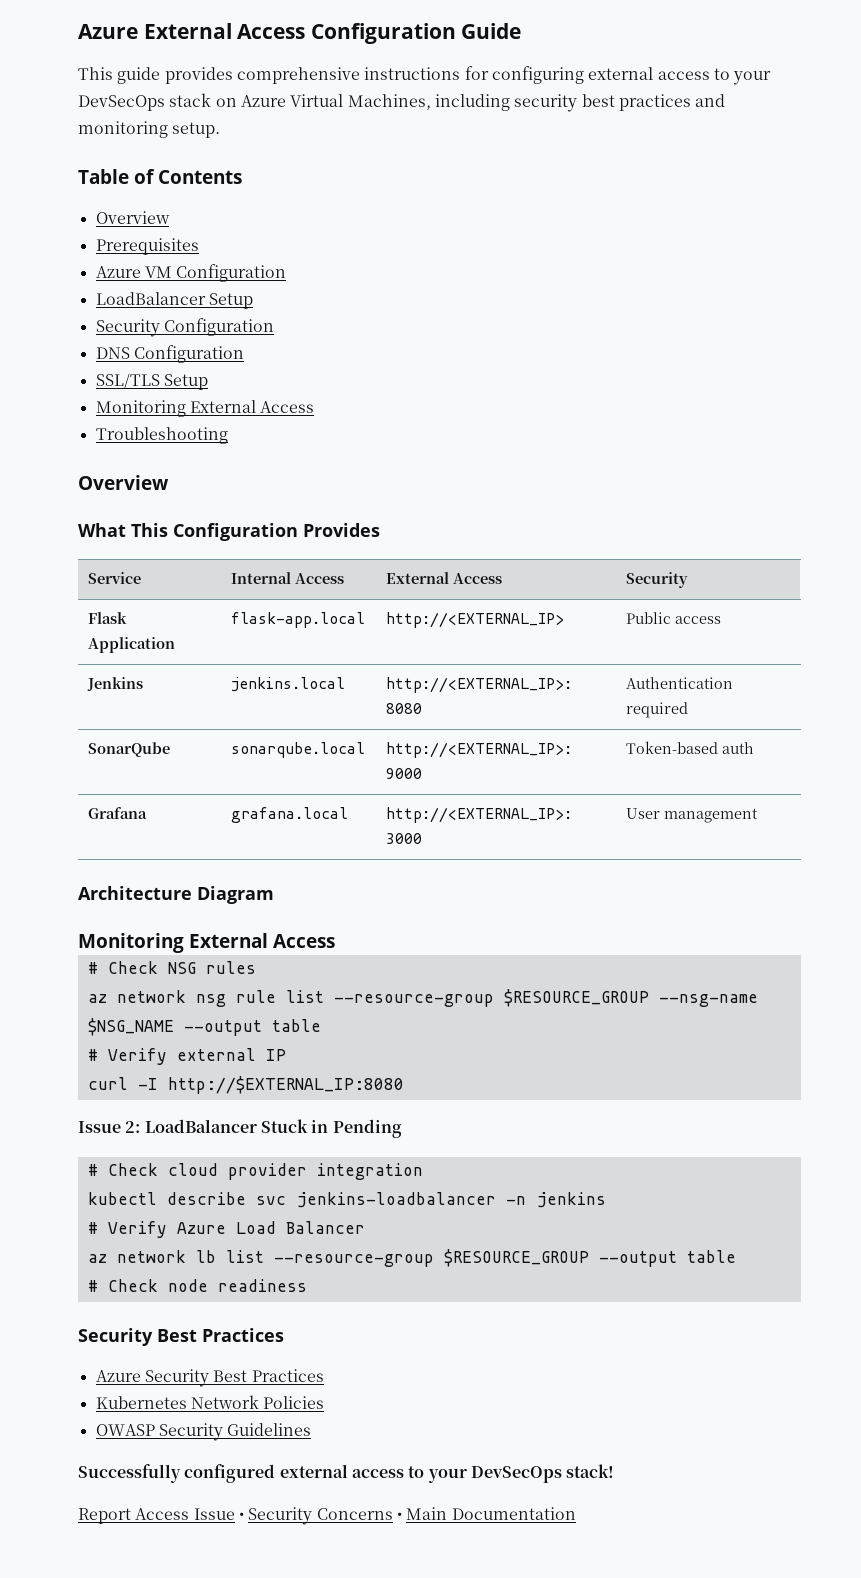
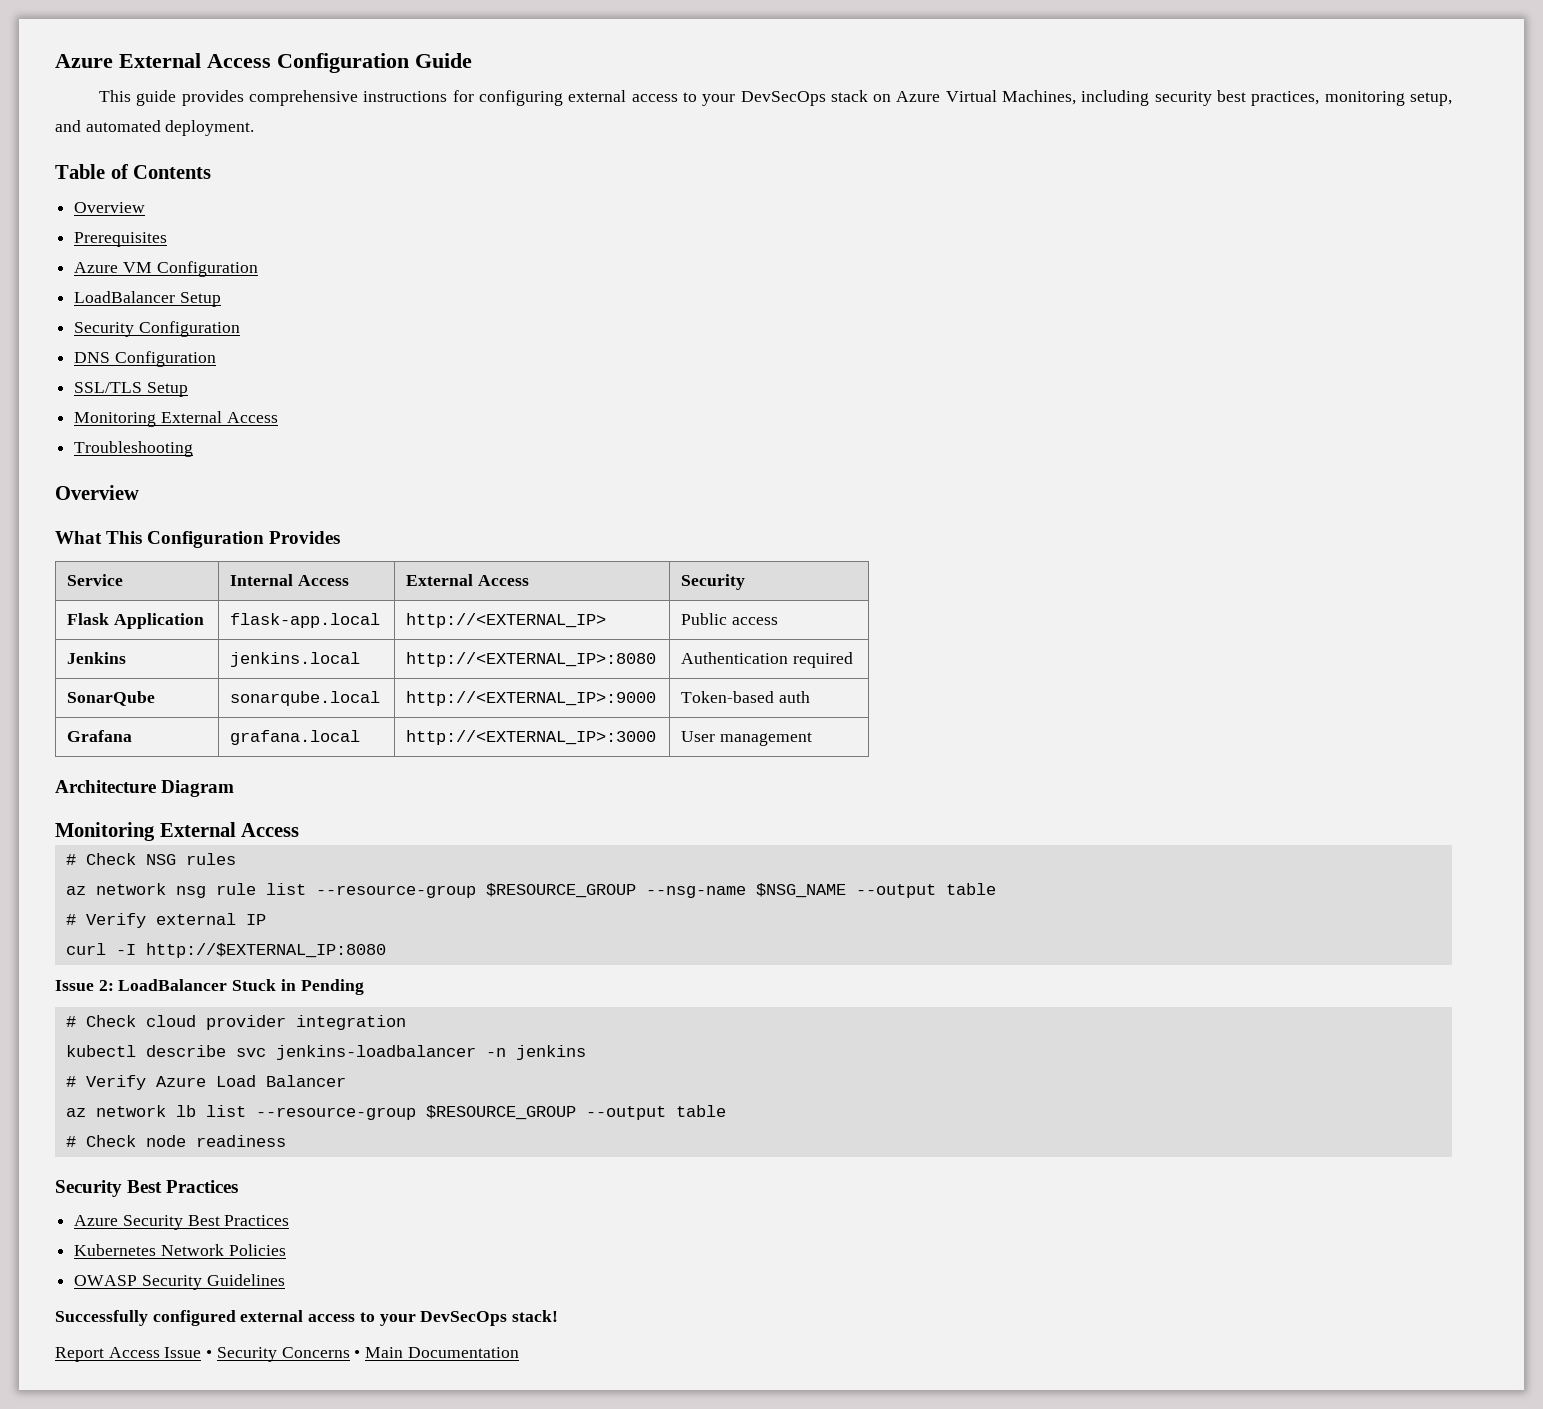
- This guide provides comprehensive instructions for configuring external access to your DevSecOps stack on Azure Virtual Machines, including security best practices and monitoring setup.
+ This guide provides comprehensive instructions for configuring external access to your DevSecOps stack on Azure Virtual Machines, including security best practices, monitoring setup, and automated deployment.

